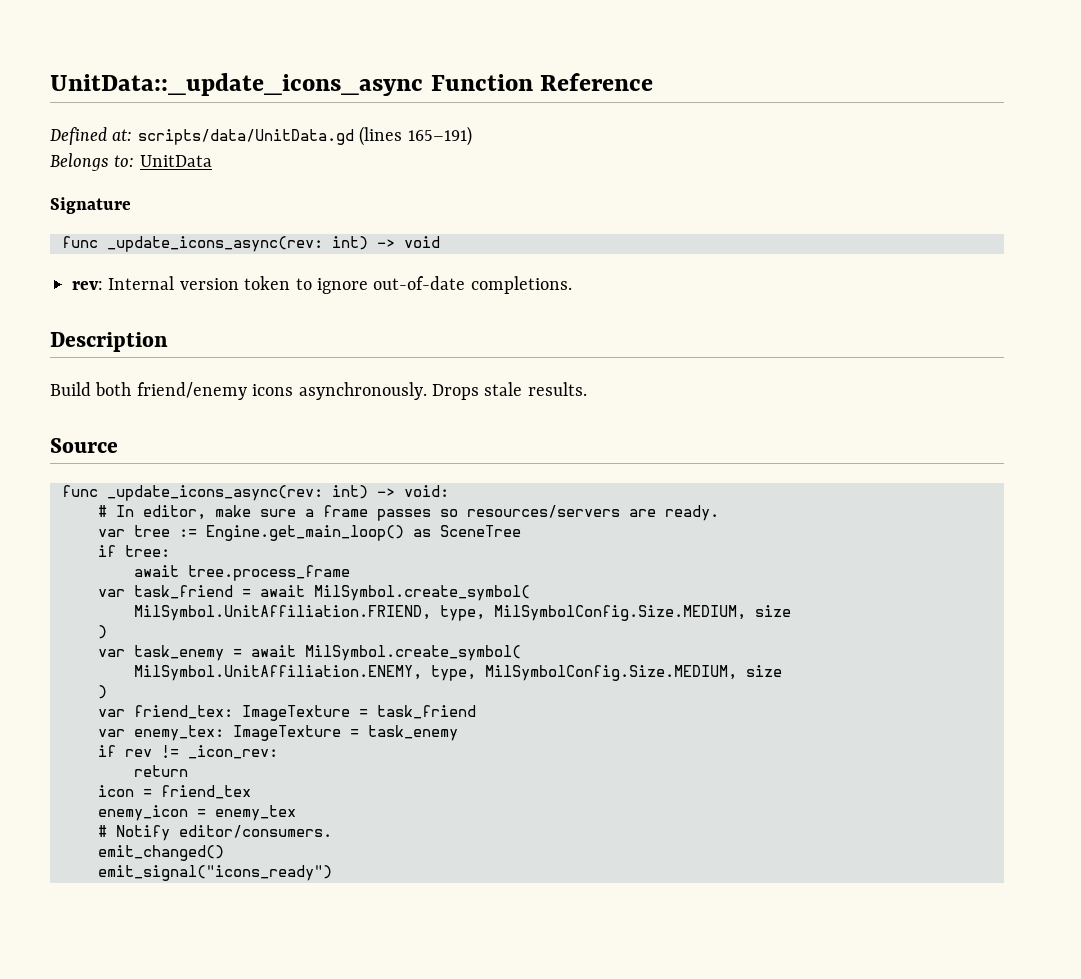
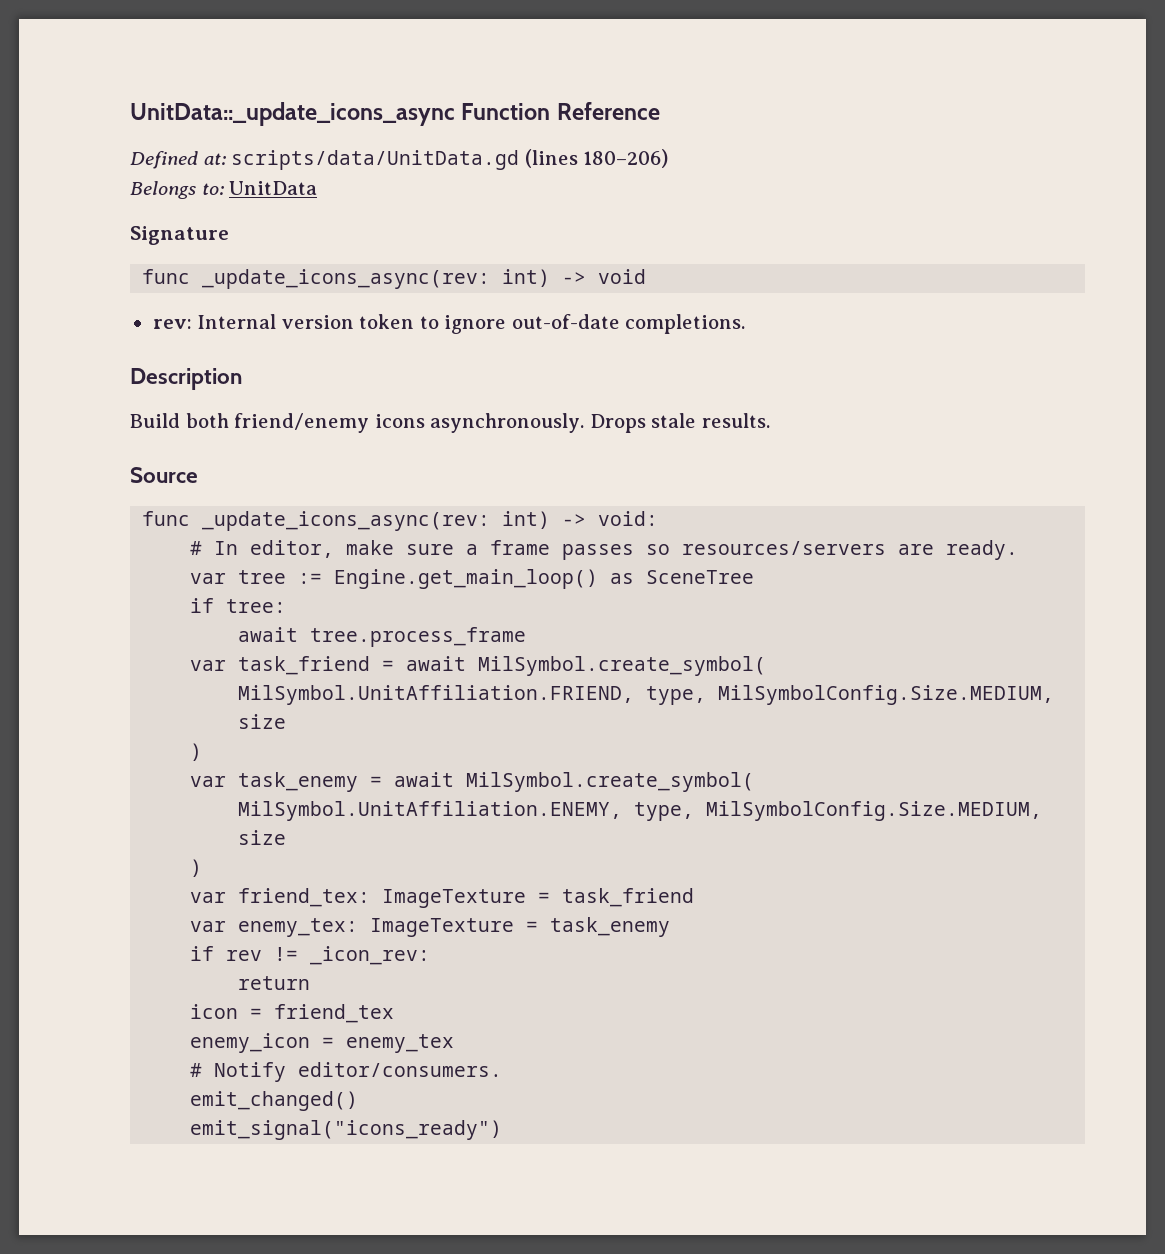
- Defined at: scripts/data/UnitData.gd (lines 165–191)
+ Defined at: scripts/data/UnitData.gd (lines 180–206)

